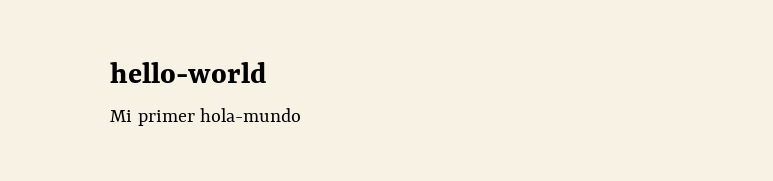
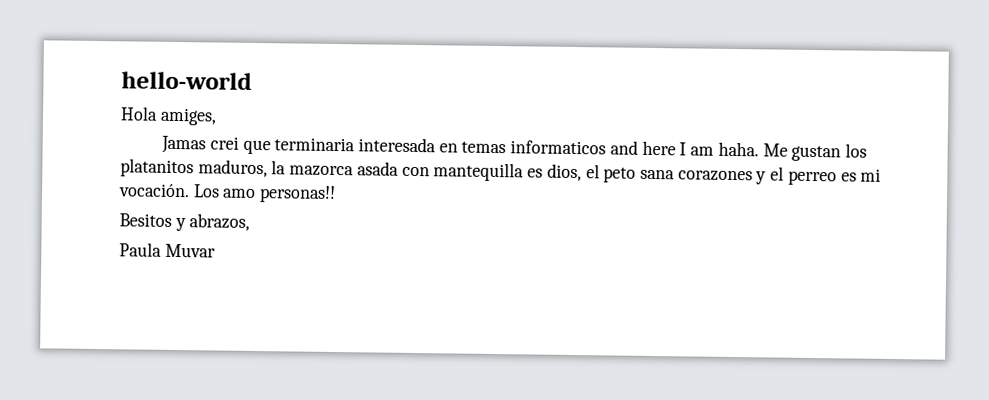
- Mi primer hola-mundo
+ Hola amiges,
+ Jamas crei que terminaria interesada en temas informaticos and here I am haha. Me gustan los platanitos maduros, la mazorca asada con mantequilla es dios, el peto sana corazones y el perreo es mi vocación. Los amo personas!!
+ Besitos y abrazos,
+ Paula Muvar

